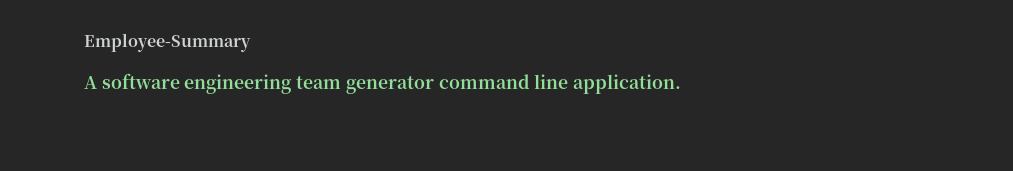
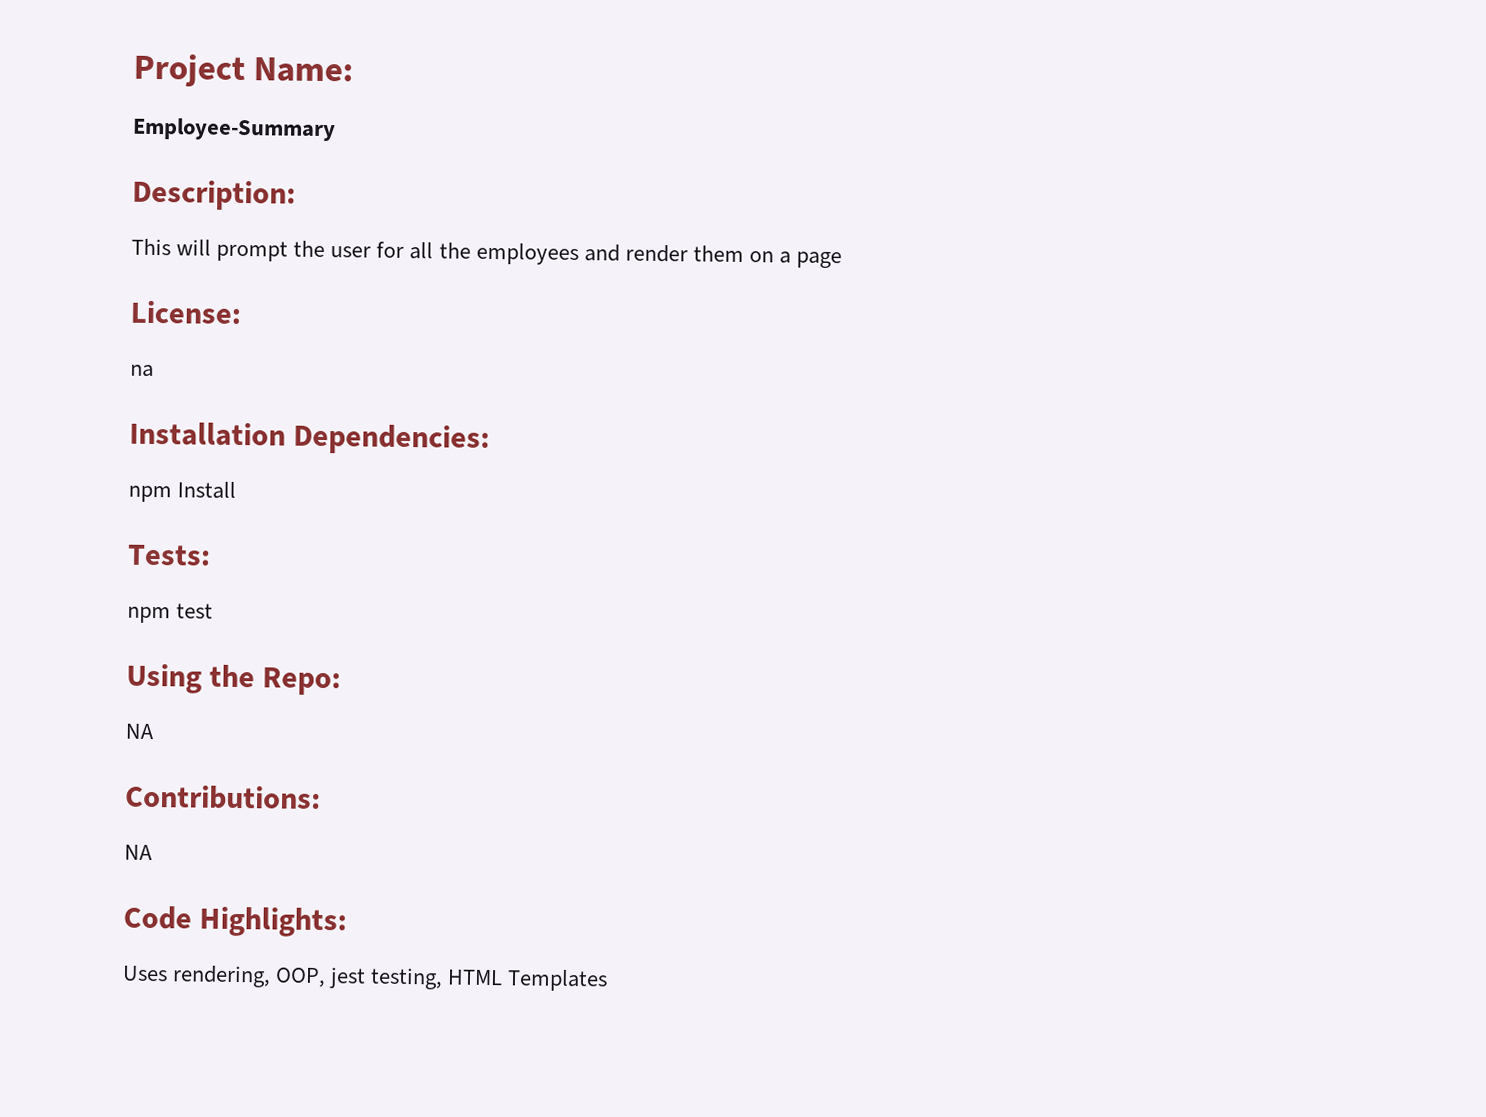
+ Project Name:
- A software engineering team generator command line application.
+ Description:
+ This will prompt the user for all the employees and render them on a page
+ License:
+ na
+ Installation Dependencies:
+ npm Install
+ Tests:
+ npm test
+ Using the Repo:
+ NA
+ Contributions:
+ NA
+ Code Highlights:
+ Uses rendering, OOP, jest testing, HTML Templates

